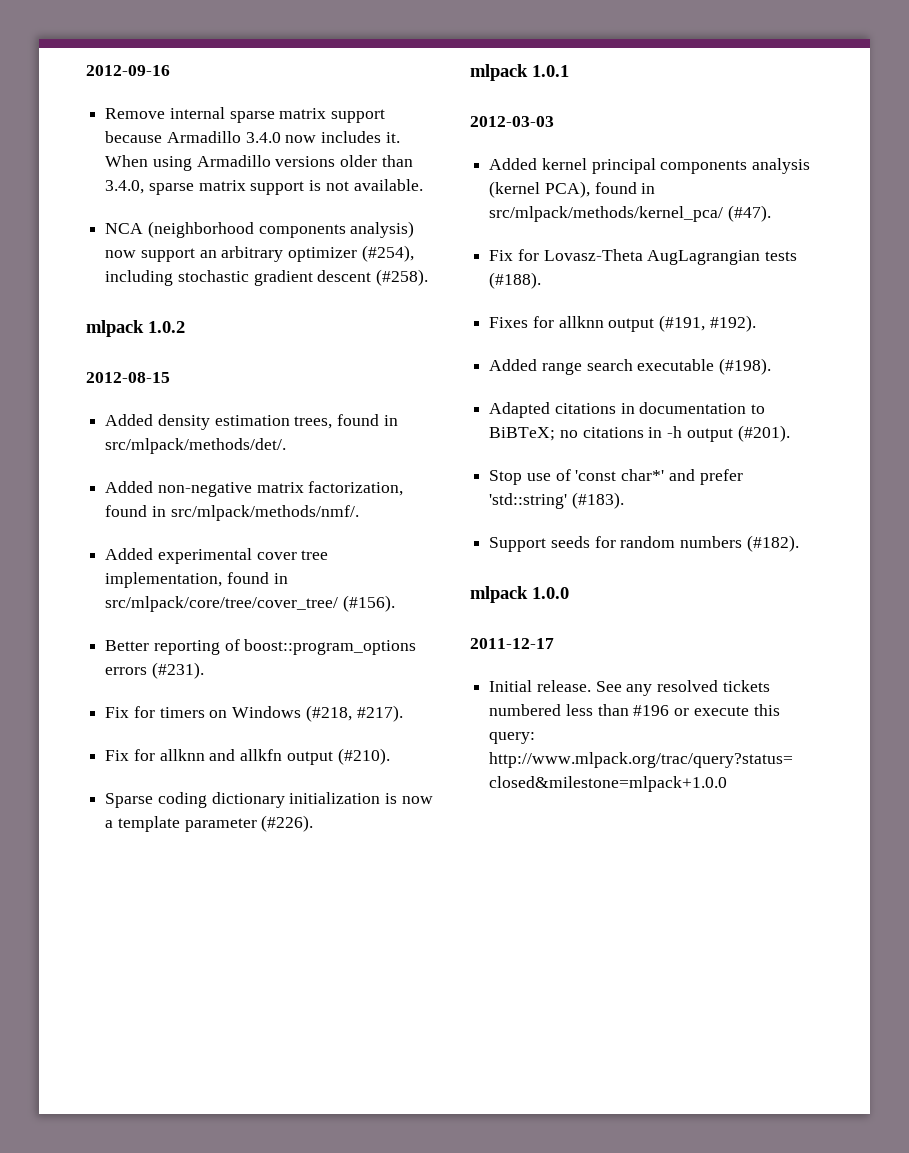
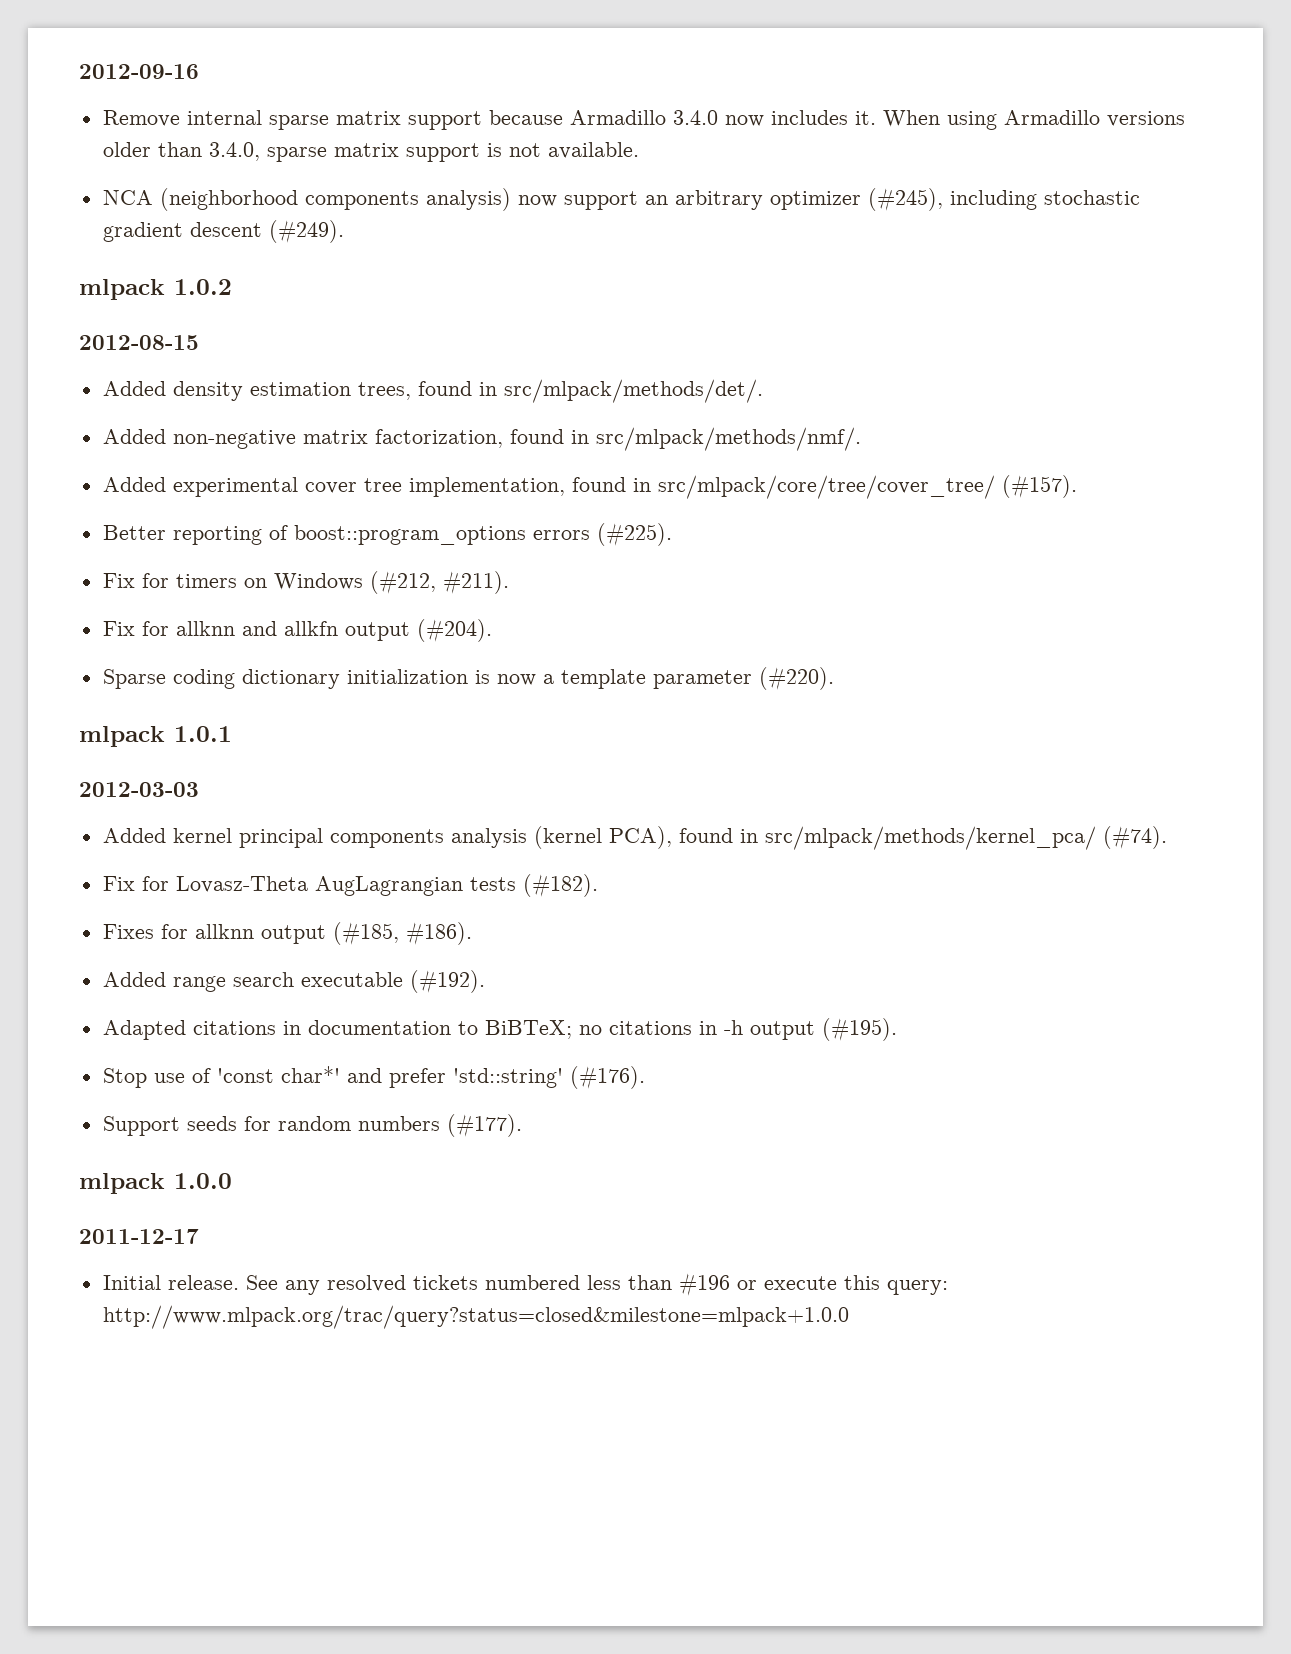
- NCA (neighborhood components analysis) now support an arbitrary optimizer (#254), including stochastic gradient descent (#258).
+ NCA (neighborhood components analysis) now support an arbitrary optimizer (#245), including stochastic gradient descent (#249).
- Added experimental cover tree implementation, found in src/mlpack/core/tree/cover_tree/ (#156).
+ Added experimental cover tree implementation, found in src/mlpack/core/tree/cover_tree/ (#157).
- Better reporting of boost::program_options errors (#231).
+ Better reporting of boost::program_options errors (#225).
- Fix for timers on Windows (#218, #217).
+ Fix for timers on Windows (#212, #211).
- Fix for allknn and allkfn output (#210).
+ Fix for allknn and allkfn output (#204).
- Sparse coding dictionary initialization is now a template parameter (#226).
+ Sparse coding dictionary initialization is now a template parameter (#220).
- Added kernel principal components analysis (kernel PCA), found in src/mlpack/methods/kernel_pca/ (#47).
+ Added kernel principal components analysis (kernel PCA), found in src/mlpack/methods/kernel_pca/ (#74).
- Fix for Lovasz-Theta AugLagrangian tests (#188).
+ Fix for Lovasz-Theta AugLagrangian tests (#182).
- Fixes for allknn output (#191, #192).
+ Fixes for allknn output (#185, #186).
- Added range search executable (#198).
+ Added range search executable (#192).
- Adapted citations in documentation to BiBTeX; no citations in -h output (#201).
+ Adapted citations in documentation to BiBTeX; no citations in -h output (#195).
- Stop use of 'const char*' and prefer 'std::string' (#183).
+ Stop use of 'const char*' and prefer 'std::string' (#176).
- Support seeds for random numbers (#182).
+ Support seeds for random numbers (#177).

